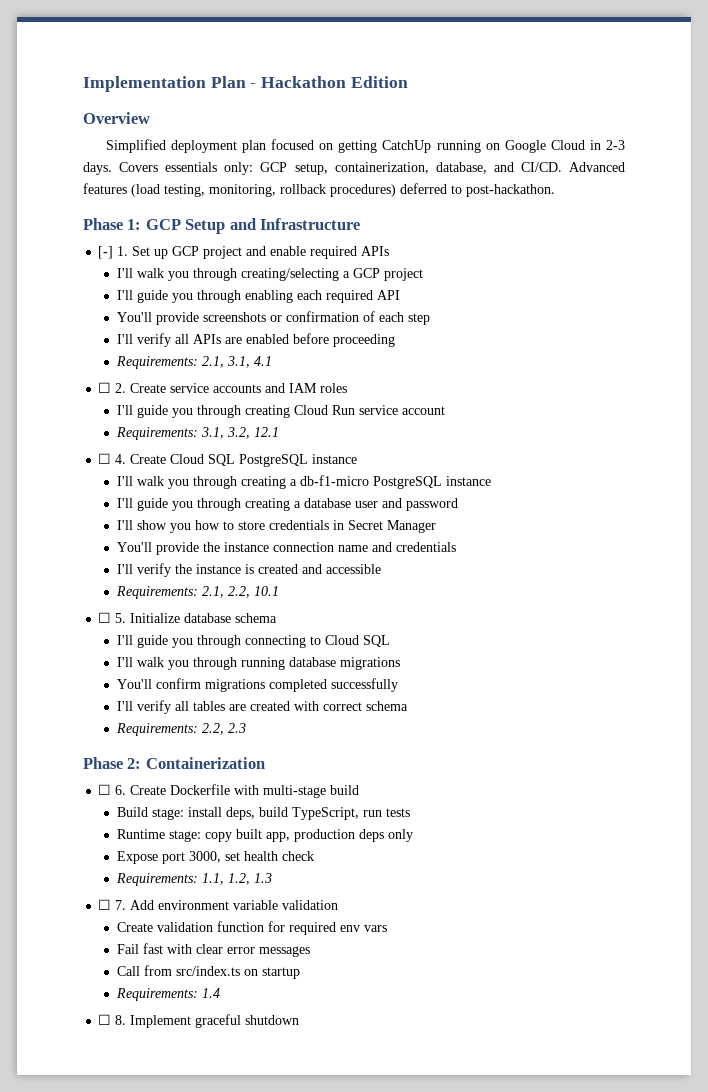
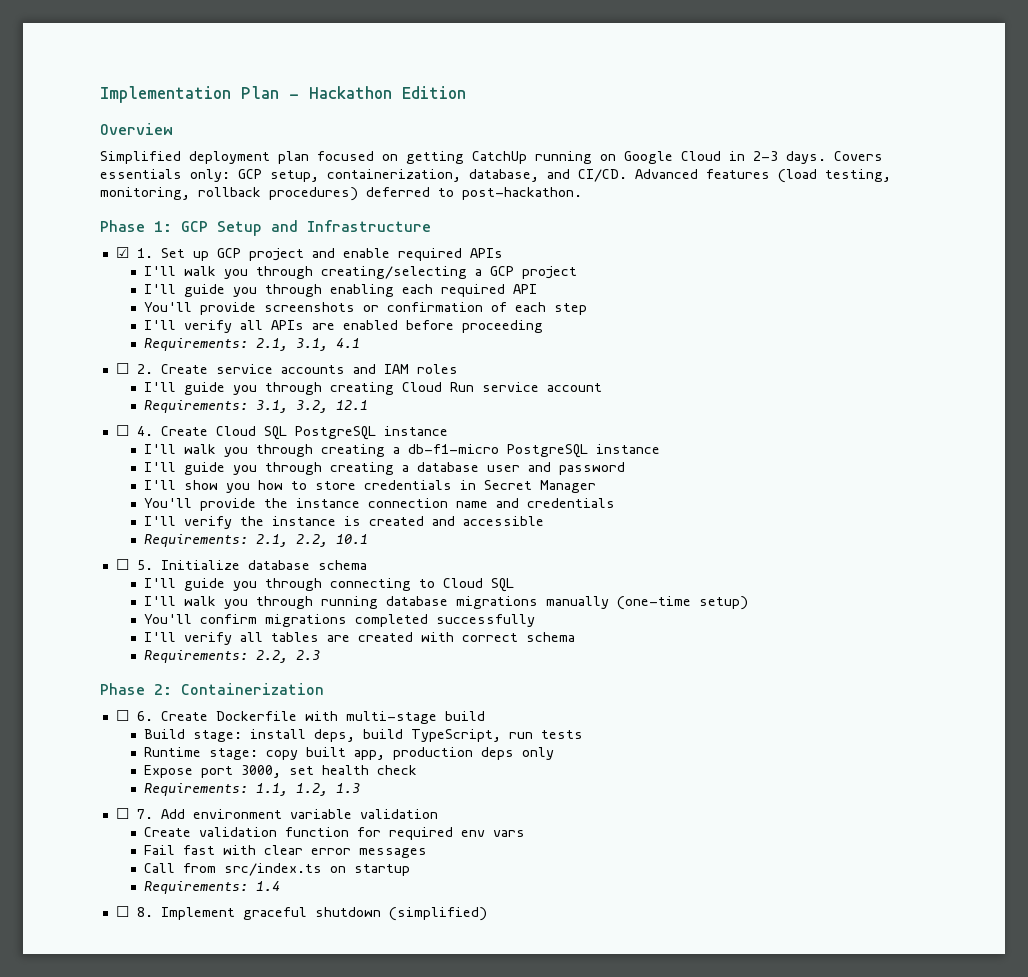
- [-] 1. Set up GCP project and enable required APIs
+ ☑ 1. Set up GCP project and enable required APIs
- I'll walk you through running database migrations
+ I'll walk you through running database migrations manually (one-time setup)
- ☐ 8. Implement graceful shutdown
+ ☐ 8. Implement graceful shutdown (simplified)

